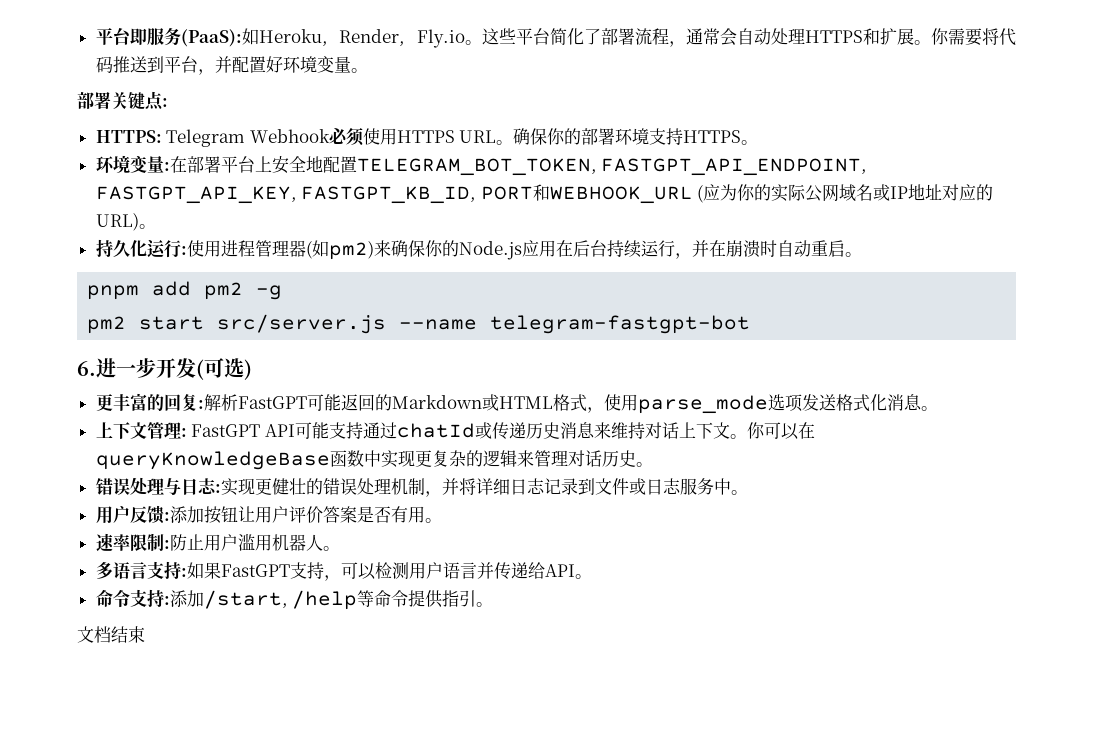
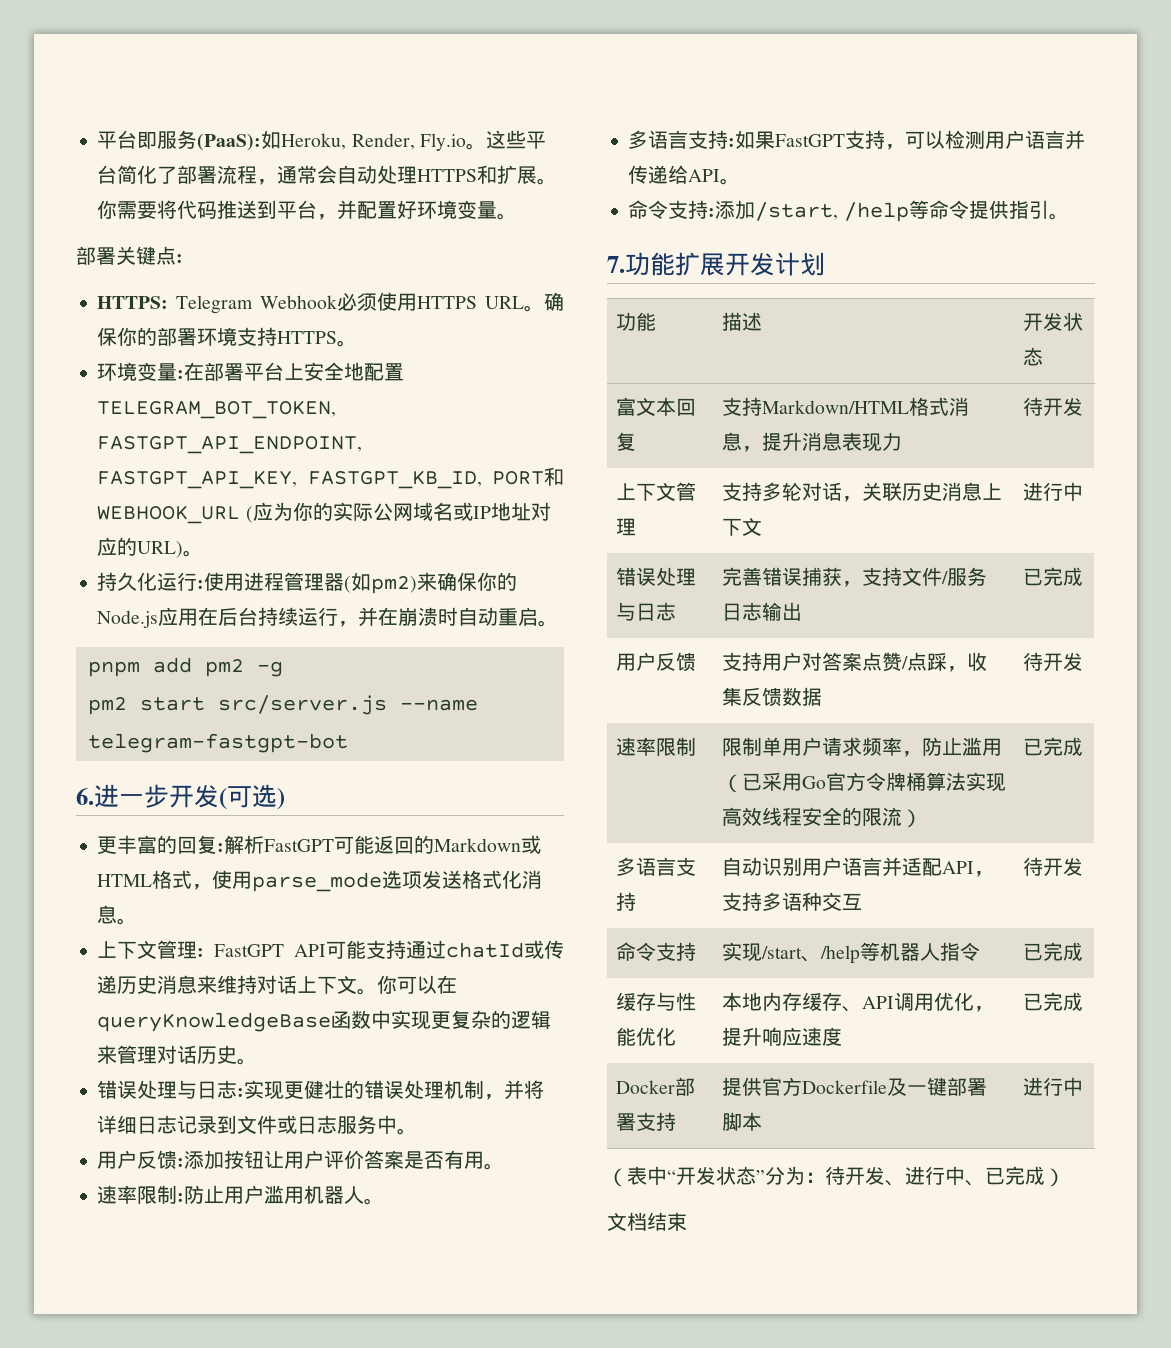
+ 7.功能扩展开发计划
+ 功能 | 描述 | 开发状态
+ 富文本回复 | 支持Markdown/HTML格式消息，提升消息表现力 | 待开发
+ 上下文管理 | 支持多轮对话，关联历史消息上下文 | 进行中
+ 错误处理与日志 | 完善错误捕获，支持文件/服务日志输出 | 已完成
+ 用户反馈 | 支持用户对答案点赞/点踩，收集反馈数据 | 待开发
+ 速率限制 | 限制单用户请求频率，防止滥用（已采用Go官方令牌桶算法实现高效线程安全的限流） | 已完成
+ 多语言支持 | 自动识别用户语言并适配API，支持多语种交互 | 待开发
+ 命令支持 | 实现/start、/help等机器人指令 | 已完成
+ 缓存与性能优化 | 本地内存缓存、API调用优化，提升响应速度 | 已完成
+ Docker部署支持 | 提供官方Dockerfile及一键部署脚本 | 进行中
+ （表中“开发状态”分为：待开发、进行中、已完成）

